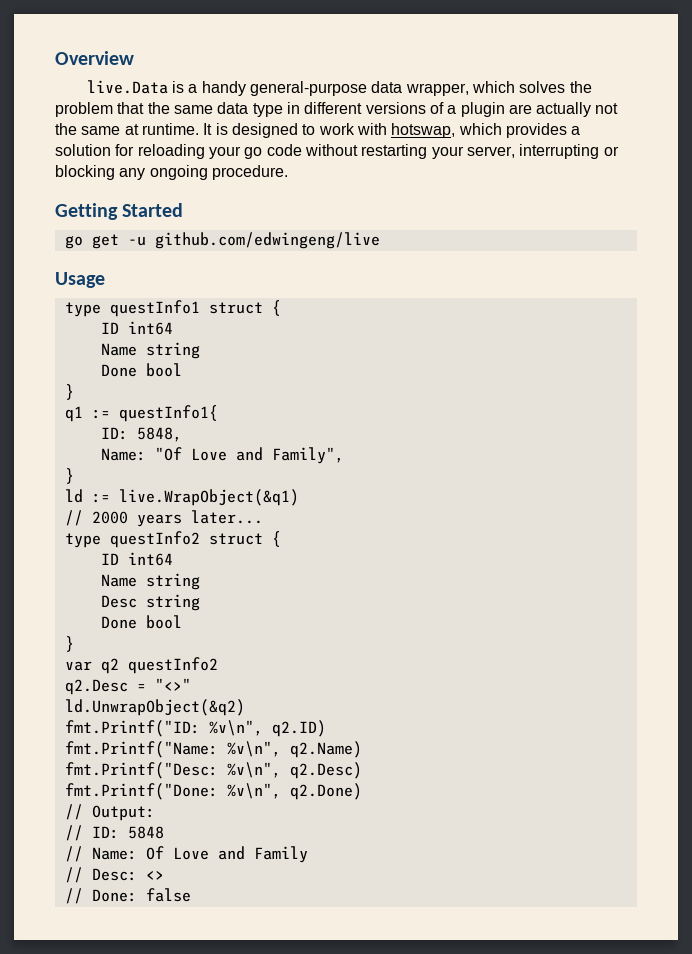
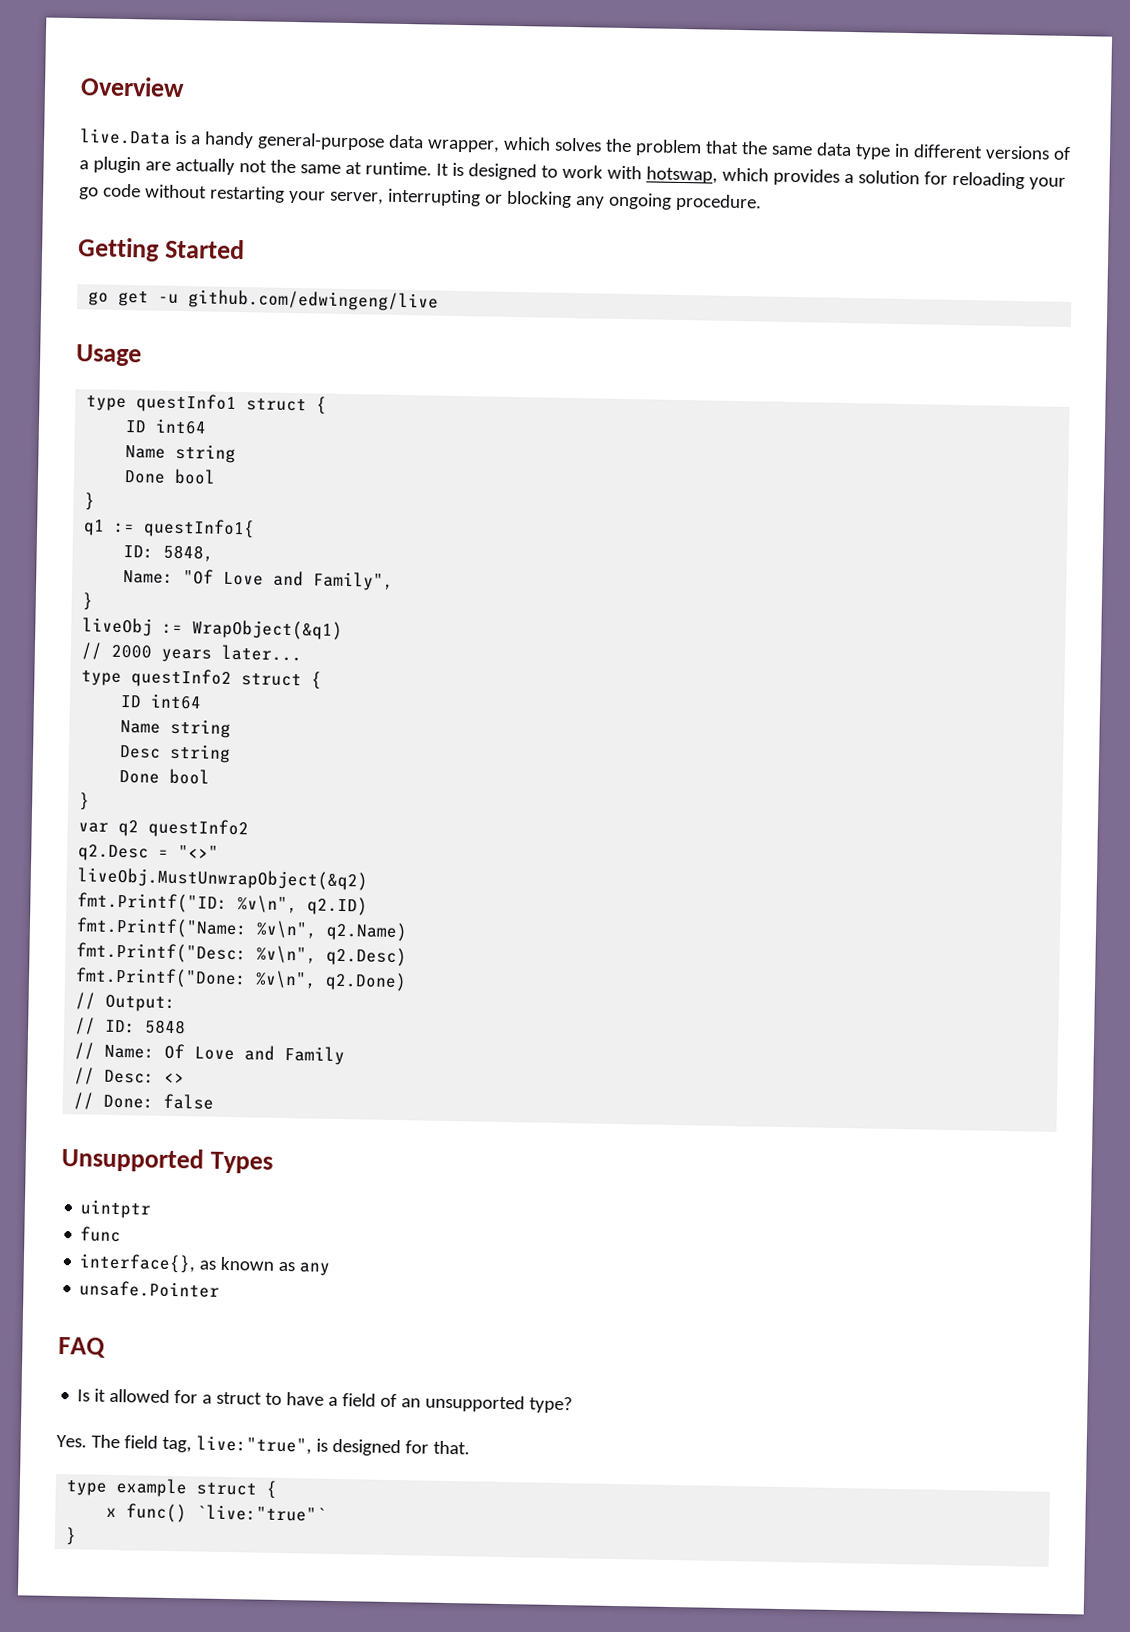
- ld := live.WrapObject(&q1)
+ liveObj := WrapObject(&q1)
- ld.UnwrapObject(&q2)
+ liveObj.MustUnwrapObject(&q2)
+ Unsupported Types
+ uintptr
+ func
+ interface{}, as known as any
+ unsafe.Pointer
+ FAQ
+ Is it allowed for a struct to have a field of an unsupported type?
+ Yes. The field tag, live:"true", is designed for that.
+ type example struct {
+ x func() `live:"true"`
+ }

